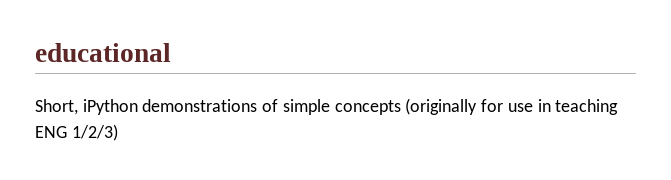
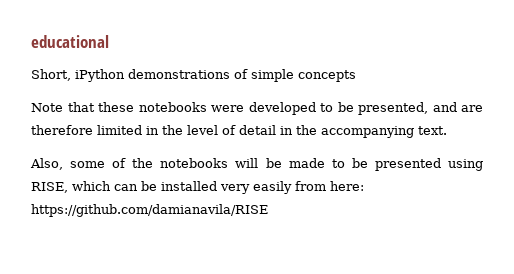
- Short, iPython demonstrations of simple concepts (originally for use in teaching ENG 1/2/3)
+ Short, iPython demonstrations of simple concepts
+ Note that these notebooks were developed to be presented, and are therefore limited in the level of detail in the accompanying text.
+ Also, some of the notebooks will be made to be presented using RISE, which can be installed very easily from here: https://github.com/damianavila/RISE

